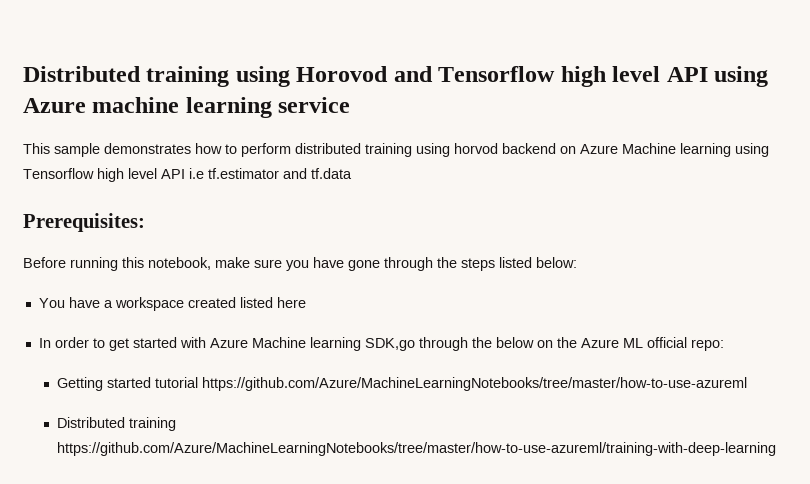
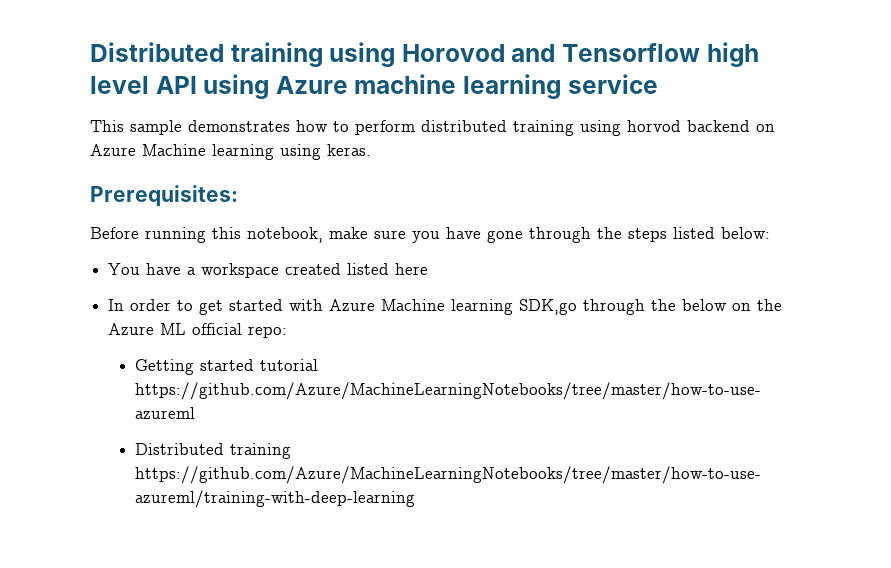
- This sample demonstrates how to perform distributed training using horvod backend on Azure Machine learning using Tensorflow high level API i.e tf.estimator and tf.data
+ This sample demonstrates how to perform distributed training using horvod backend on Azure Machine learning using keras.

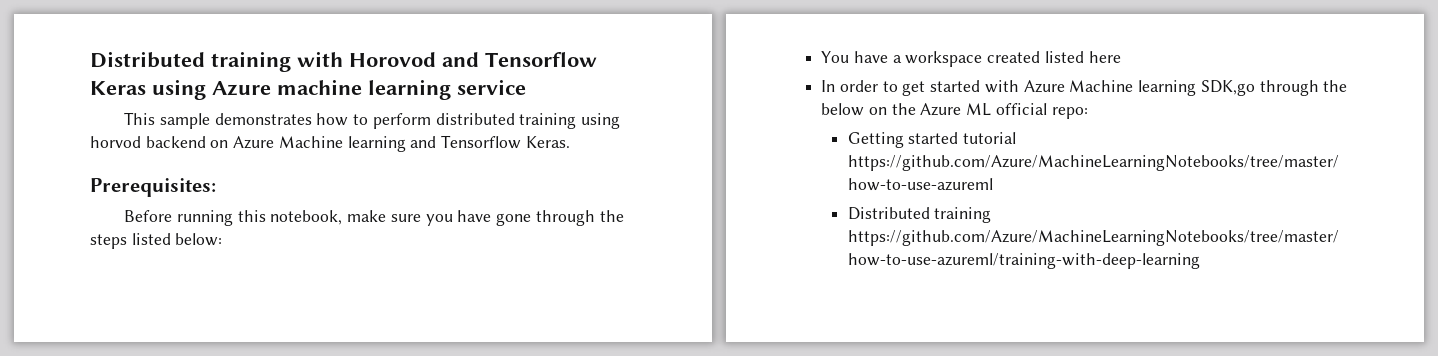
- Distributed training using Horovod and Tensorflow high level API using Azure machine learning service
+ Distributed training with Horovod and Tensorflow Keras using Azure machine learning service
- This sample demonstrates how to perform distributed training using horvod backend on Azure Machine learning using keras.
+ This sample demonstrates how to perform distributed training using horvod backend on Azure Machine learning and Tensorflow Keras.

